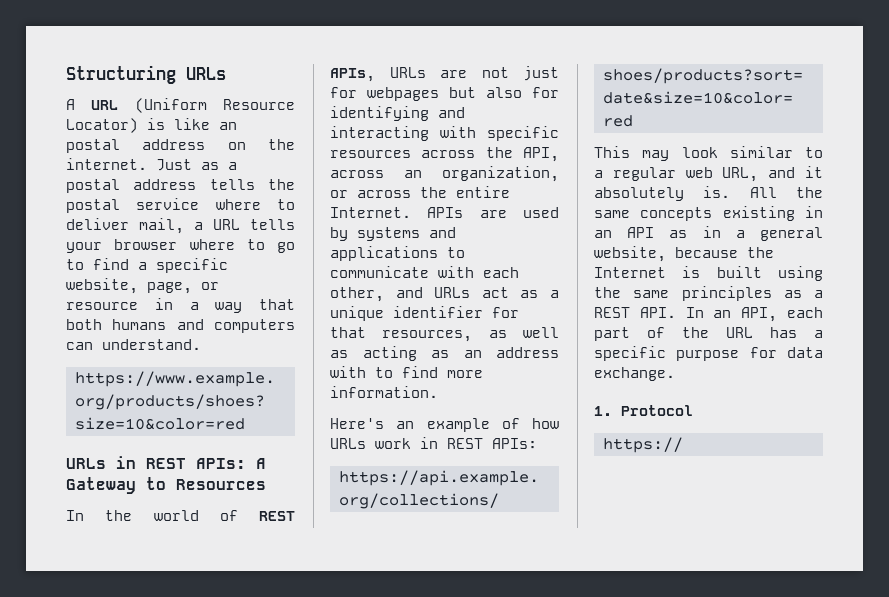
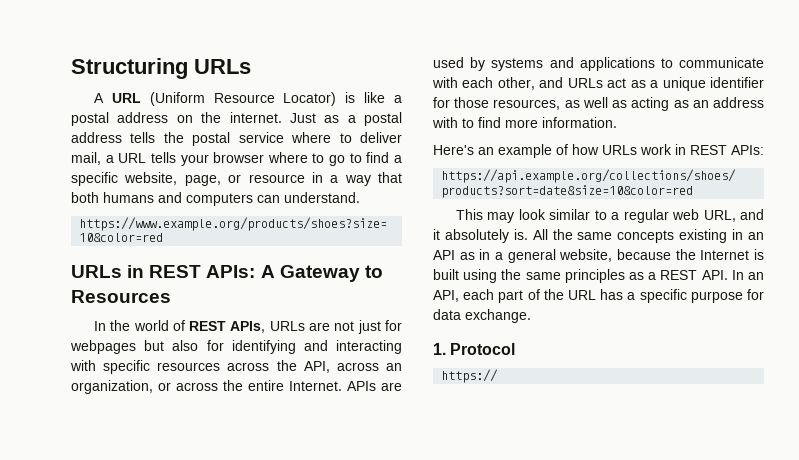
- A URL (Uniform Resource Locator) is like an postal address on the internet.
+ A URL (Uniform Resource Locator) is like a postal address on the internet.
- APIs are used by systems and applications to communicate with each other, and URLs act as a unique identifier for that resources, as well as acting as an address with to find more information.
+ APIs are used by systems and applications to communicate with each other, and URLs act as a unique identifier for those resources, as well as acting as an address with to find more information.

